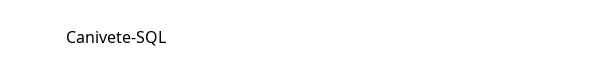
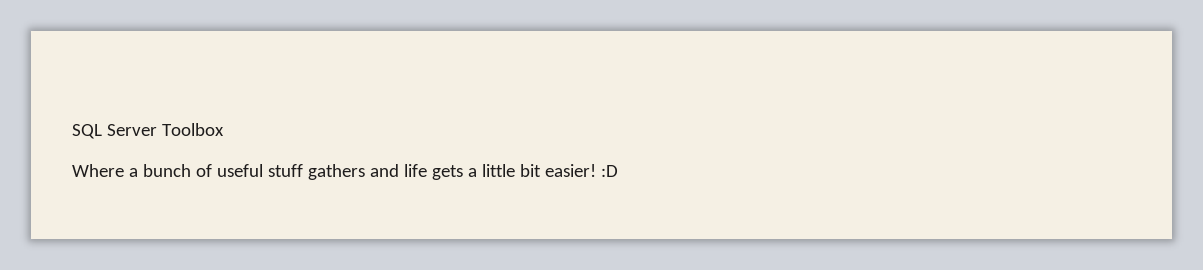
- Canivete-SQL
+ SQL Server Toolbox
+ Where a bunch of useful stuff gathers and life gets a little bit easier! :D

